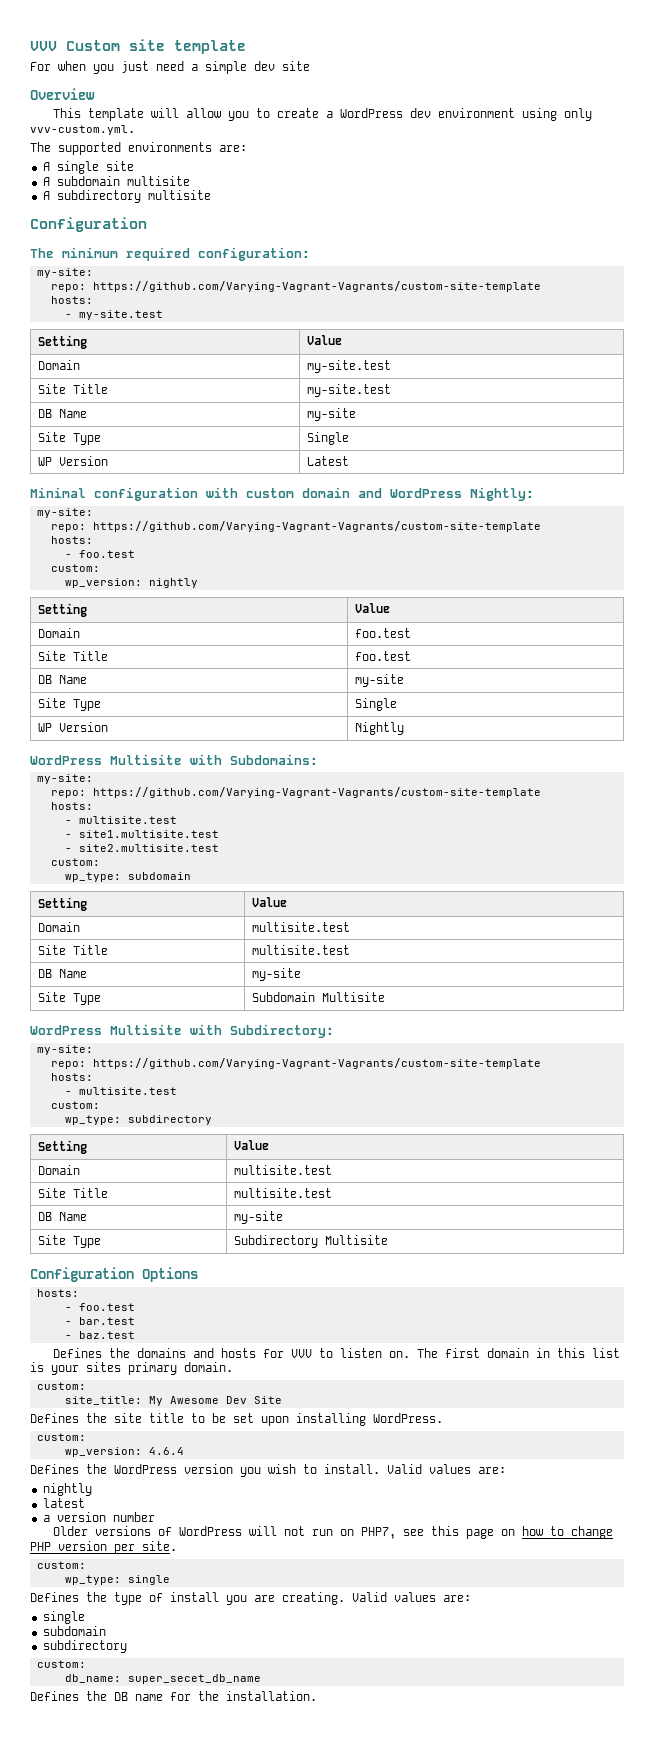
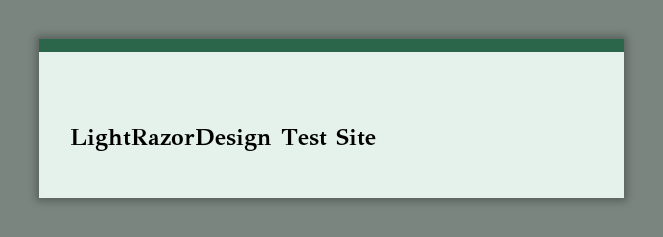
- VVV Custom site template
- For when you just need a simple dev site
- Overview
- This template will allow you to create a WordPress dev environment using only vvv-custom.yml.
- The supported environments are:
- A single site
- A subdomain multisite
- A subdirectory multisite
- Configuration
- The minimum required configuration:
- my-site:
- repo: https://github.com/Varying-Vagrant-Vagrants/custom-site-template
- hosts:
- - my-site.test
- Setting | Value
- Domain | my-site.test
- Site Title | my-site.test
- DB Name | my-site
- Site Type | Single
- WP Version | Latest
- Minimal configuration with custom domain and WordPress Nightly:
- my-site:
- repo: https://github.com/Varying-Vagrant-Vagrants/custom-site-template
- hosts:
- - foo.test
- custom:
- wp_version: nightly
- Setting | Value
- Domain | foo.test
- Site Title | foo.test
- DB Name | my-site
- Site Type | Single
- WP Version | Nightly
- WordPress Multisite with Subdomains:
- my-site:
- repo: https://github.com/Varying-Vagrant-Vagrants/custom-site-template
- hosts:
- - multisite.test
- - site1.multisite.test
- - site2.multisite.test
- custom:
- wp_type: subdomain
- Setting | Value
- Domain | multisite.test
- Site Title | multisite.test
- DB Name | my-site
- Site Type | Subdomain Multisite
- WordPress Multisite with Subdirectory:
- my-site:
- repo: https://github.com/Varying-Vagrant-Vagrants/custom-site-template
- hosts:
- - multisite.test
- custom:
- wp_type: subdirectory
- Setting | Value
- Domain | multisite.test
- Site Title | multisite.test
- DB Name | my-site
- Site Type | Subdirectory Multisite
- Configuration Options
- hosts:
- - foo.test
- - bar.test
- - baz.test
- Defines the domains and hosts for VVV to listen on. The first domain in this list is your sites primary domain.
- custom:
- site_title: My Awesome Dev Site
- Defines the site title to be set upon installing WordPress.
- custom:
- wp_version: 4.6.4
- Defines the WordPress version you wish to install. Valid values are:
- nightly
- latest
- a version number
- Older versions of WordPress will not run on PHP7, see this page on how to change PHP version per site.
- custom:
- wp_type: single
- Defines the type of install you are creating. Valid values are:
- single
- subdomain
- subdirectory
- custom:
- db_name: super_secet_db_name
- Defines the DB name for the installation.
+ LightRazorDesign Test Site

